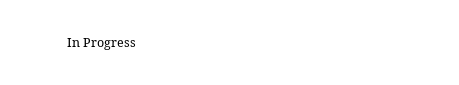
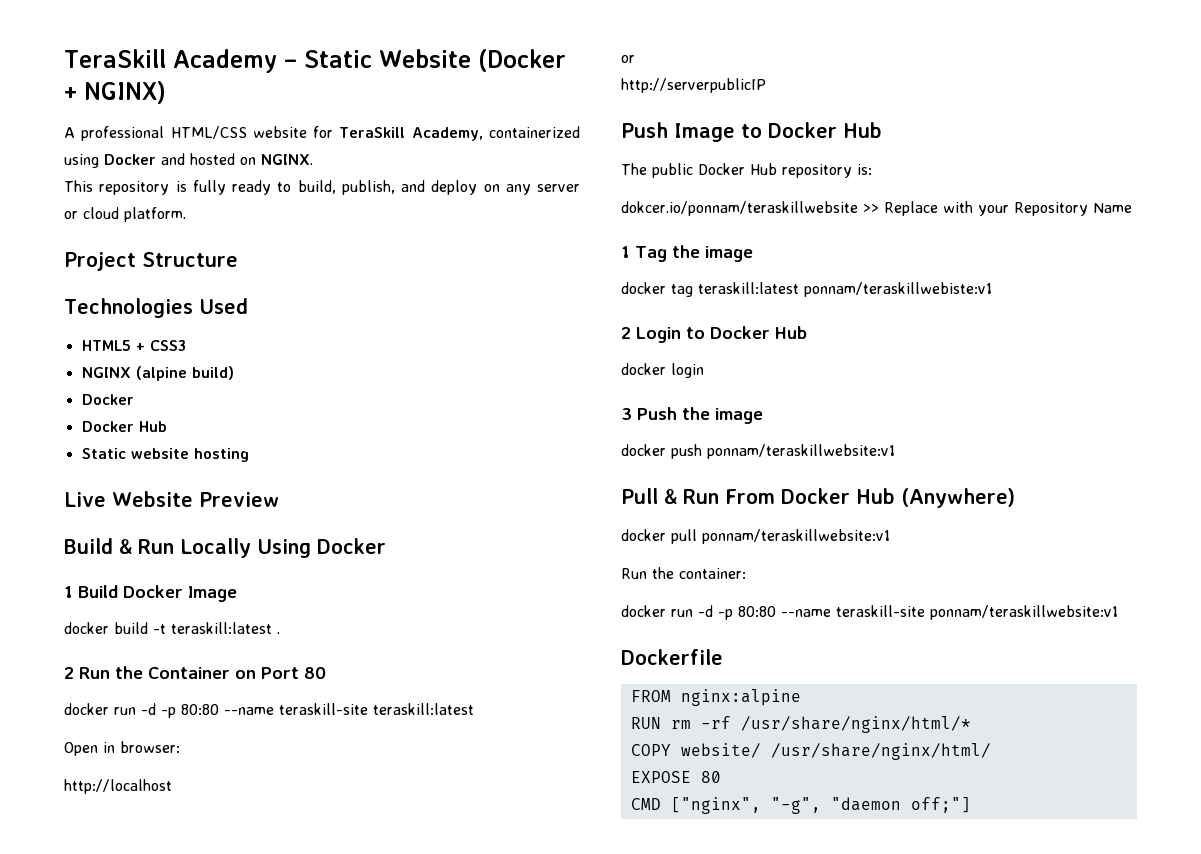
- In Progress
+ TeraSkill Academy – Static Website (Docker + NGINX)
+ A professional HTML/CSS website for TeraSkill Academy, containerized using Docker and hosted on NGINX.
+ This repository is fully ready to build, publish, and deploy on any server or cloud platform.
+ Project Structure
+ Technologies Used
+ HTML5 + CSS3
+ NGINX (alpine build)
+ Docker
+ Docker Hub
+ Static website hosting
+ Live Website Preview
+ Build & Run Locally Using Docker
+ 1 Build Docker Image
+ docker build -t teraskill:latest .
+ 2 Run the Container on Port 80
+ docker run -d -p 80:80 --name teraskill-site teraskill:latest
+ Open in browser:
+ http://localhost
+ or
+ http://serverpublicIP
+ Push Image to Docker Hub
+ The public Docker Hub repository is:
+ dokcer.io/ponnam/teraskillwebsite >> Replace with your Repository Name
+ 1 Tag the image
+ docker tag teraskill:latest ponnam/teraskillwebiste:v1
+ 2 Login to Docker Hub
+ docker login
+ 3 Push the image
+ docker push ponnam/teraskillwebsite:v1
+ Pull & Run From Docker Hub (Anywhere)
+ docker pull ponnam/teraskillwebsite:v1
+ Run the container:
+ docker run -d -p 80:80 --name teraskill-site ponnam/teraskillwebsite:v1
+ Dockerfile
+ FROM nginx:alpine
+ RUN rm -rf /usr/share/nginx/html/*
+ COPY website/ /usr/share/nginx/html/
+ EXPOSE 80
+ CMD ["nginx", "-g", "daemon off;"]

